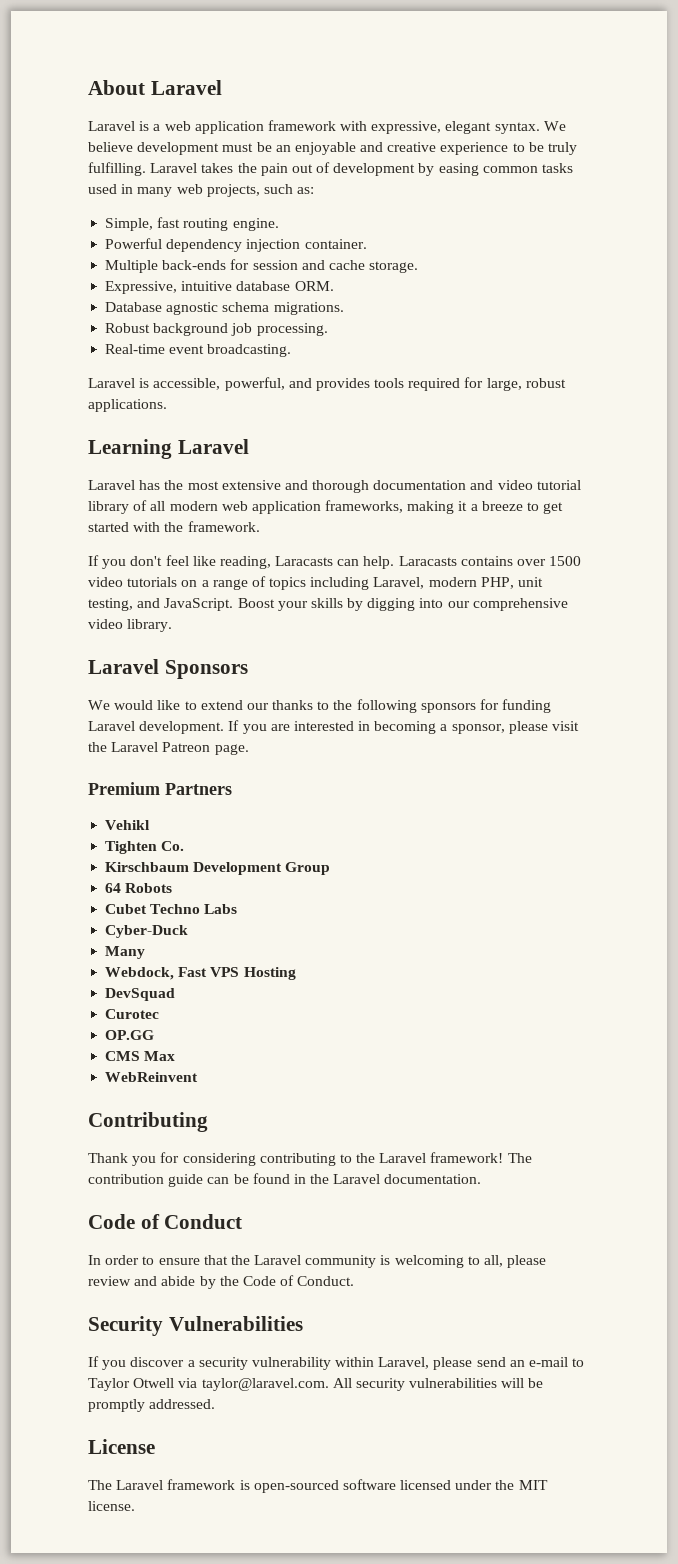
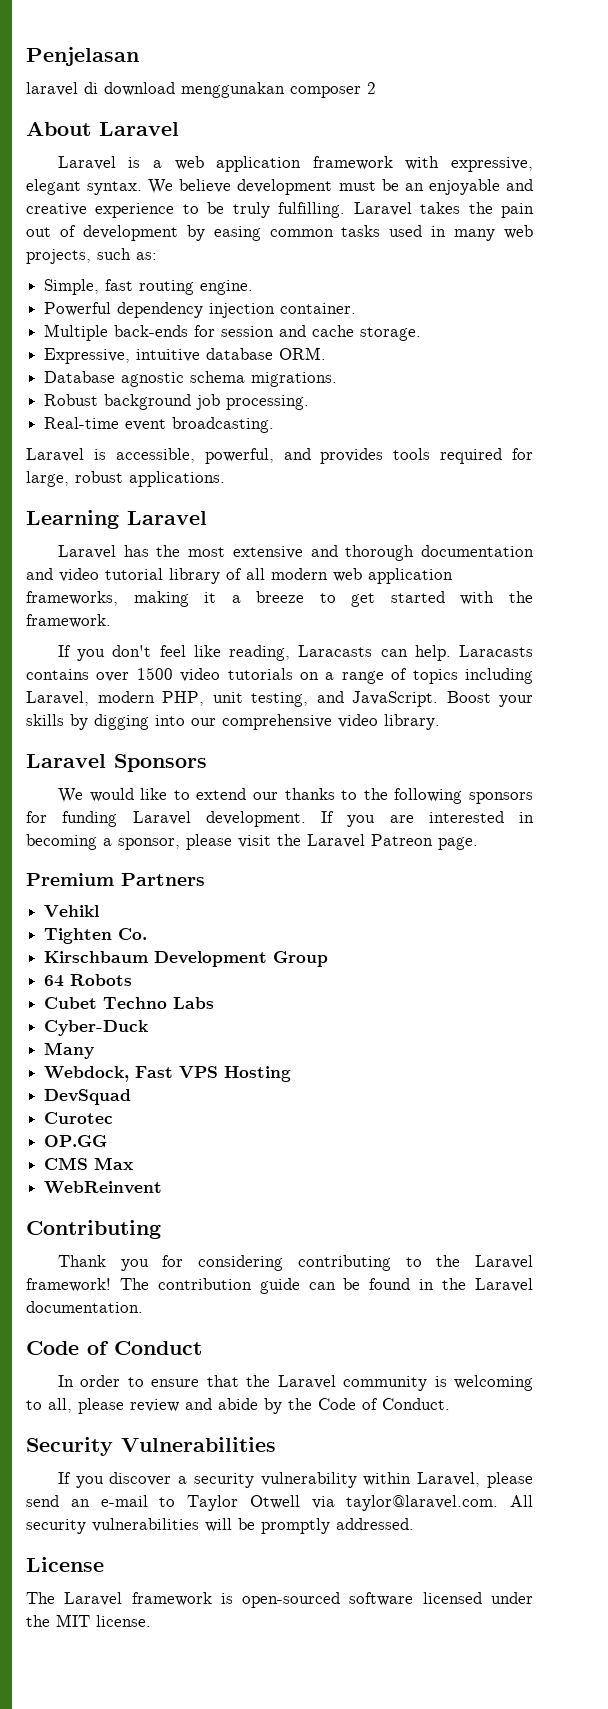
+ Penjelasan
+ laravel di download menggunakan composer 2

